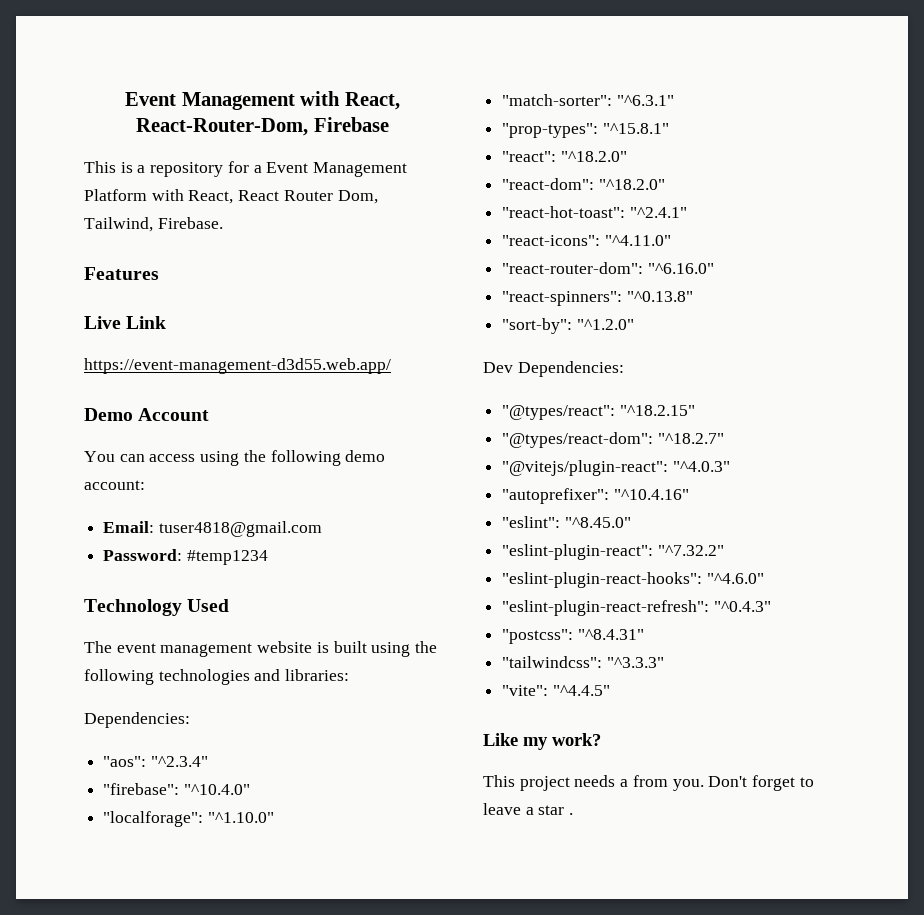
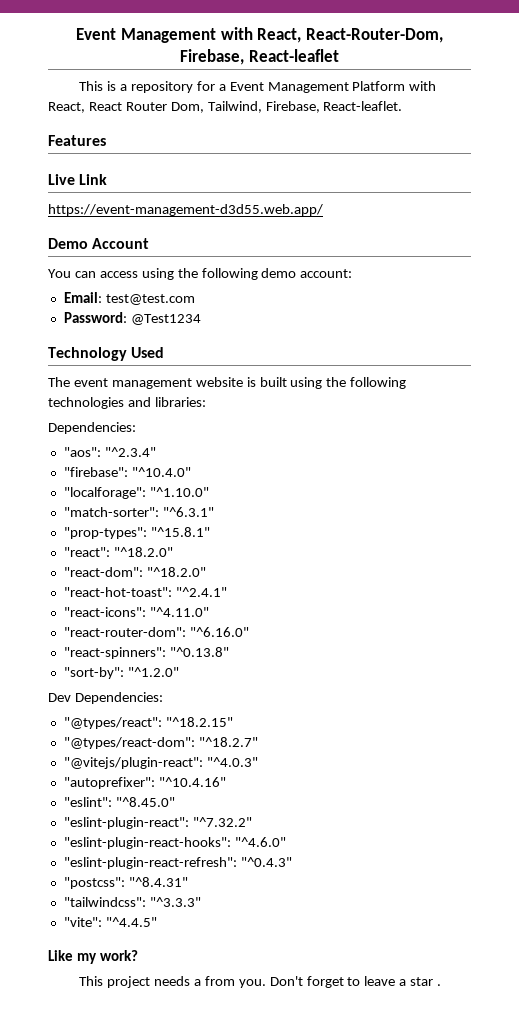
- Event Management with React, React-Router-Dom, Firebase
+ Event Management with React, React-Router-Dom, Firebase, React-leaflet
- This is a repository for a Event Management Platform with React, React Router Dom, Tailwind, Firebase.
+ This is a repository for a Event Management Platform with React, React Router Dom, Tailwind, Firebase, React-leaflet.
- Email: tuser4818@gmail.com
+ Email: test@test.com
- Password: #temp1234
+ Password: @Test1234

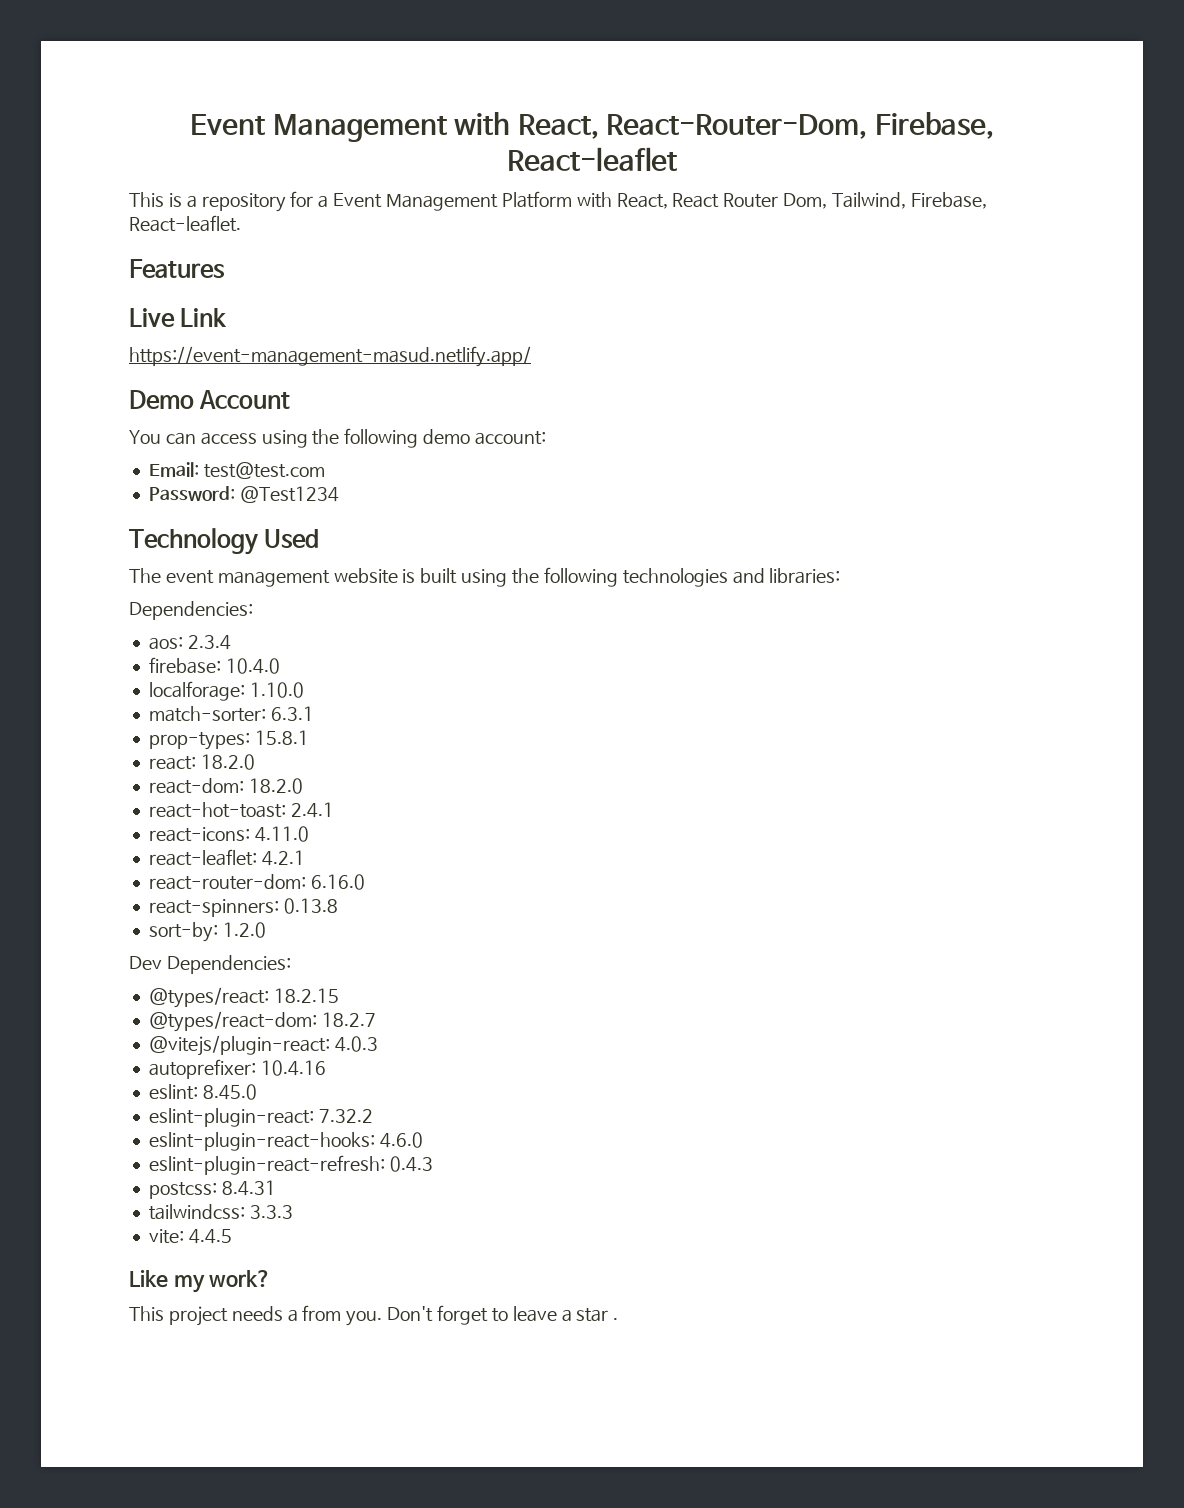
- https://event-management-d3d55.web.app/
+ https://event-management-masud.netlify.app/
- "aos": "^2.3.4"
- "firebase": "^10.4.0"
- "localforage": "^1.10.0"
- "match-sorter": "^6.3.1"
- "prop-types": "^15.8.1"
- "react": "^18.2.0"
- "react-dom": "^18.2.0"
- "react-hot-toast": "^2.4.1"
- "react-icons": "^4.11.0"
- "react-router-dom": "^6.16.0"
- "react-spinners": "^0.13.8"
- "sort-by": "^1.2.0"
+ aos: 2.3.4
+ firebase: 10.4.0
+ localforage: 1.10.0
+ match-sorter: 6.3.1
+ prop-types: 15.8.1
+ react: 18.2.0
+ react-dom: 18.2.0
+ react-hot-toast: 2.4.1
+ react-icons: 4.11.0
+ react-leaflet: 4.2.1
+ react-router-dom: 6.16.0
+ react-spinners: 0.13.8
+ sort-by: 1.2.0
  Dev Dependencies:
- "@types/react": "^18.2.15"
- "@types/react-dom": "^18.2.7"
- "@vitejs/plugin-react": "^4.0.3"
- "autoprefixer": "^10.4.16"
- "eslint": "^8.45.0"
- "eslint-plugin-react": "^7.32.2"
- "eslint-plugin-react-hooks": "^4.6.0"
- "eslint-plugin-react-refresh": "^0.4.3"
- "postcss": "^8.4.31"
- "tailwindcss": "^3.3.3"
- "vite": "^4.4.5"
+ @types/react: 18.2.15
+ @types/react-dom: 18.2.7
+ @vitejs/plugin-react: 4.0.3
+ autoprefixer: 10.4.16
+ eslint: 8.45.0
+ eslint-plugin-react: 7.32.2
+ eslint-plugin-react-hooks: 4.6.0
+ eslint-plugin-react-refresh: 0.4.3
+ postcss: 8.4.31
+ tailwindcss: 3.3.3
+ vite: 4.4.5

